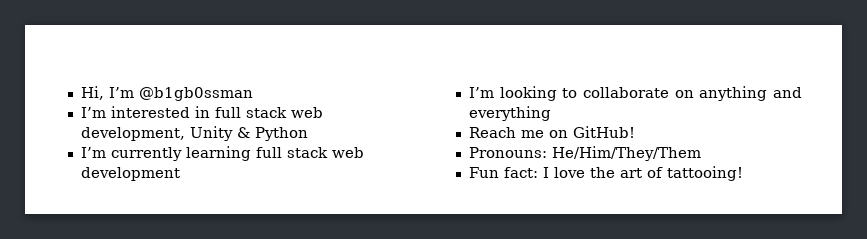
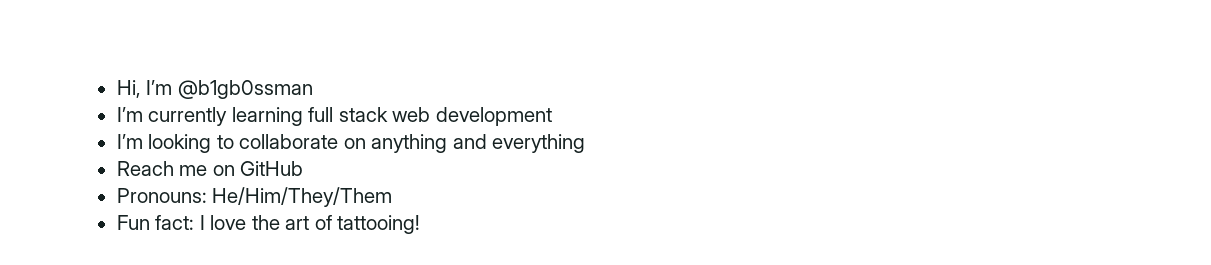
- I’m interested in full stack web development, Unity & Python
- Reach me on GitHub!
+ Reach me on GitHub

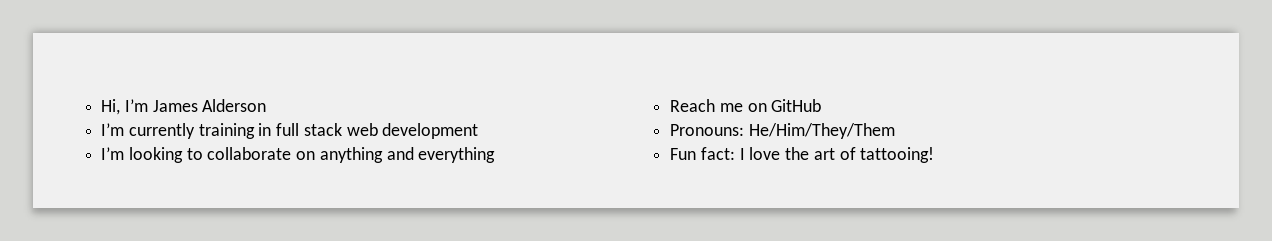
- Hi, I’m @b1gb0ssman
+ Hi, I’m James Alderson
- I’m currently learning full stack web development
+ I’m currently training in full stack web development

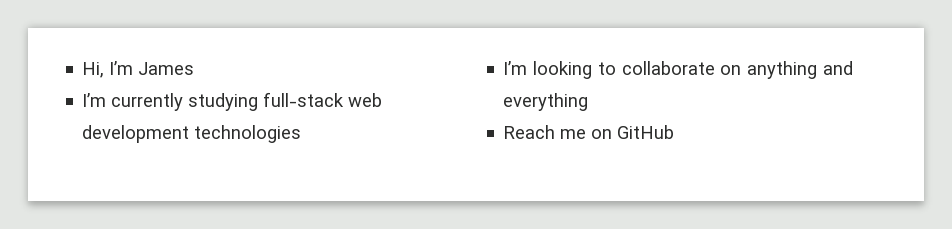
- Hi, I’m James Alderson
+ Hi, I’m James
- I’m currently training in full stack web development
+ I’m currently studying full-stack web development technologies
- Pronouns: He/Him/They/Them
- Fun fact: I love the art of tattooing!

